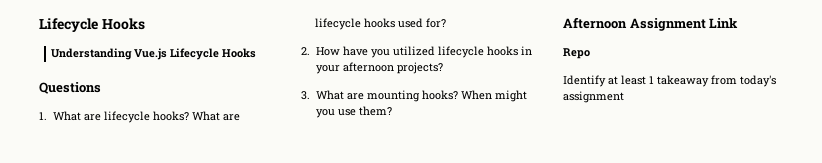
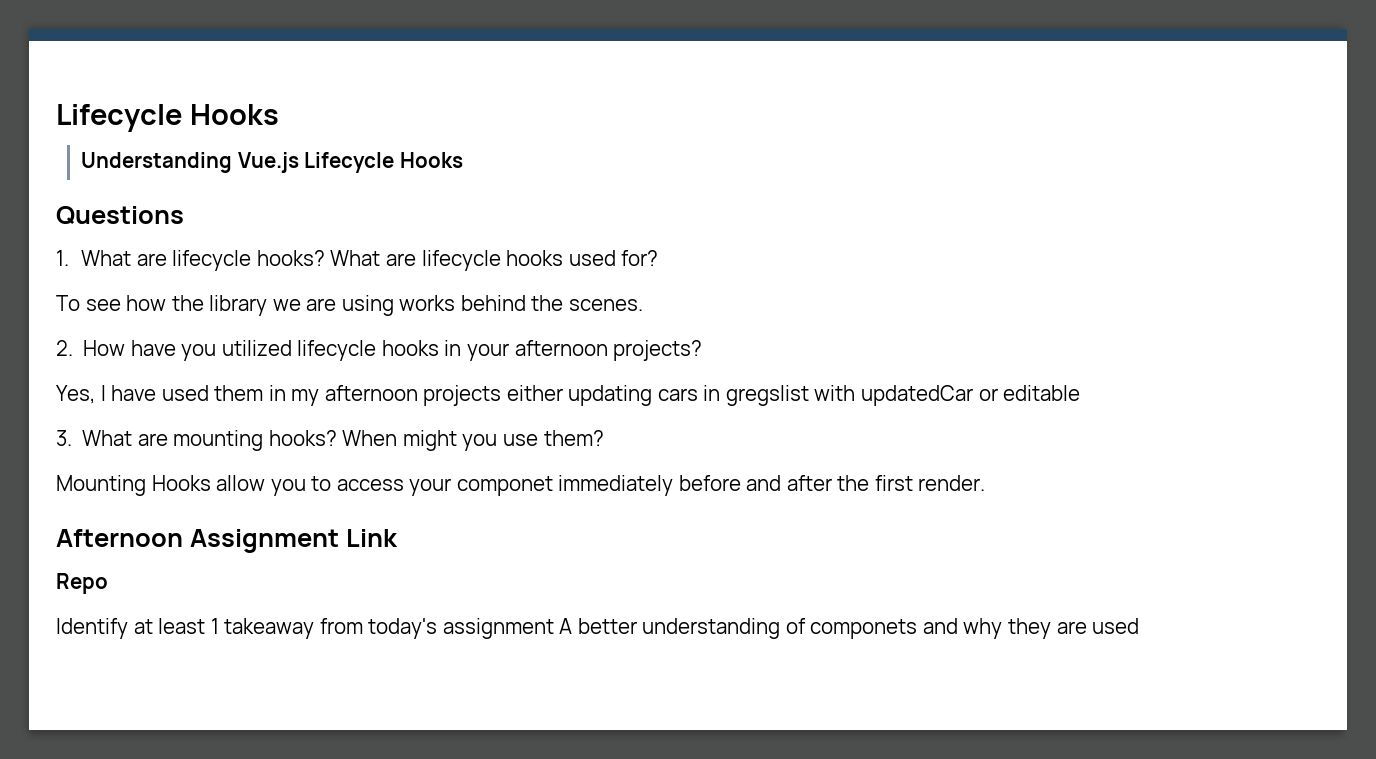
+ To see how the library we are using works behind the scenes.
+ Yes, I have used them in my afternoon projects either updating cars in gregslist with updatedCar or editable
+ Mounting Hooks allow you to access your componet immediately before and after the first render.
- Identify at least 1 takeaway from today's assignment
+ Identify at least 1 takeaway from today's assignment A better understanding of componets and why they are used

